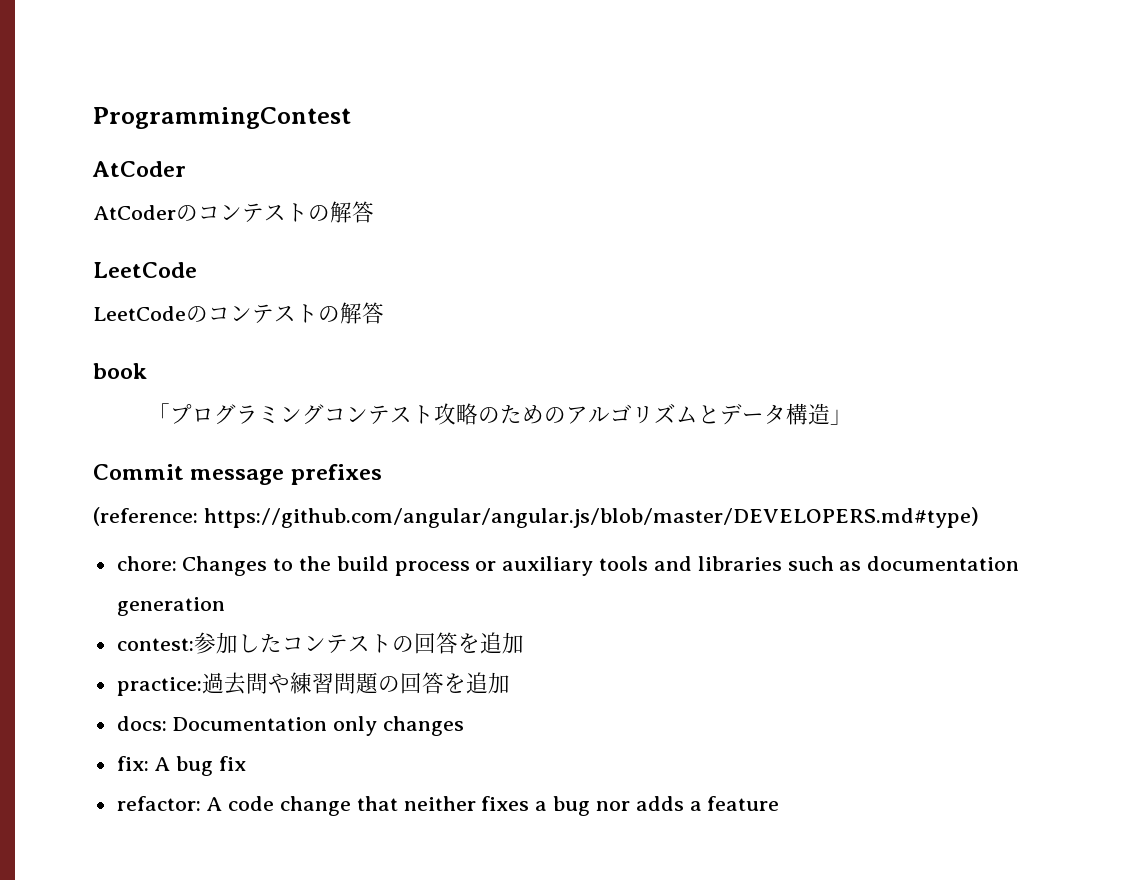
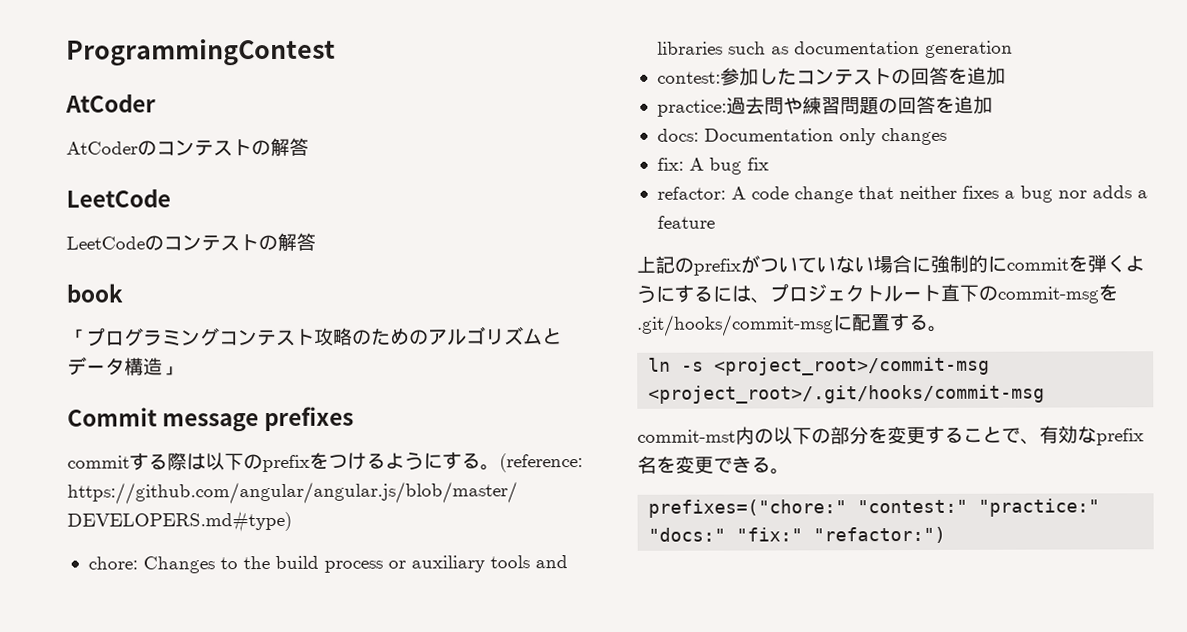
+ commitする際は以下のprefixをつけるようにする。
+ 上記のprefixがついていない場合に強制的にcommitを弾くようにするには、プロジェクトルート直下のcommit-msgを.git/hooks/commit-msgに配置する。
+ ln -s <project_root>/commit-msg <project_root>/.git/hooks/commit-msg
+ commit-mst内の以下の部分を変更することで、有効なprefix名を変更できる。
+ prefixes=("chore:" "contest:" "practice:" "docs:" "fix:" "refactor:")

